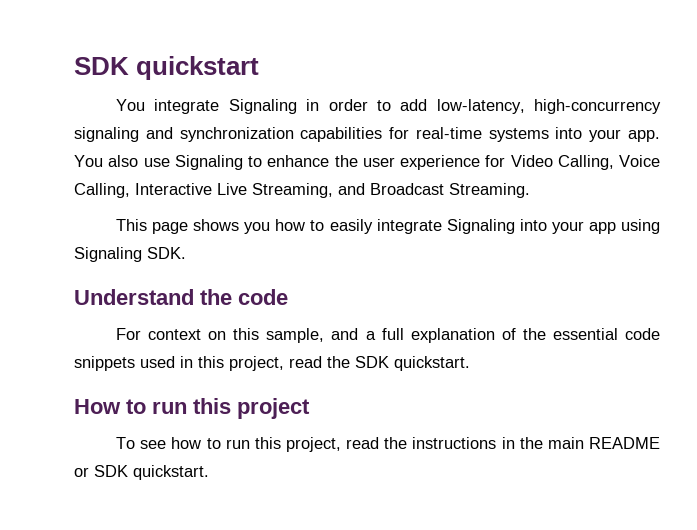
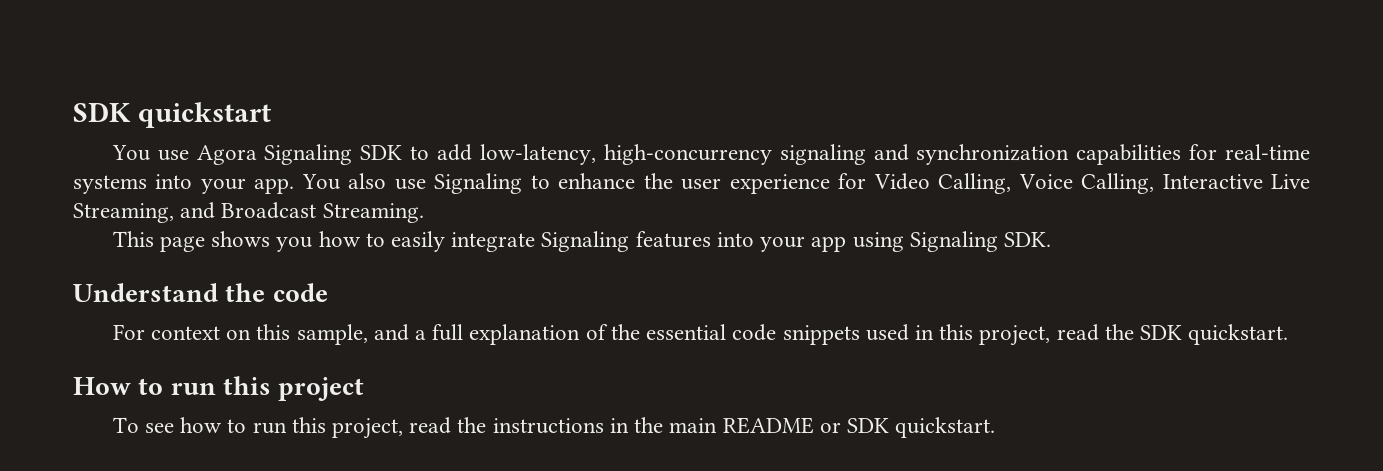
- You integrate Signaling in order to add low-latency, high-concurrency signaling and synchronization capabilities for real-time systems into your app.
+ You use Agora Signaling SDK to add low-latency, high-concurrency signaling and synchronization capabilities for real-time systems into your app.
- This page shows you how to easily integrate Signaling into your app using Signaling SDK.
+ This page shows you how to easily integrate Signaling features into your app using Signaling SDK.

